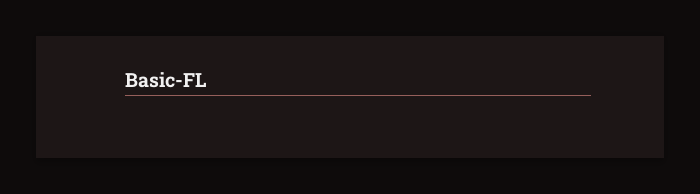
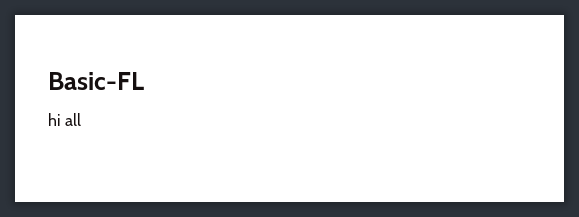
+ hi all

